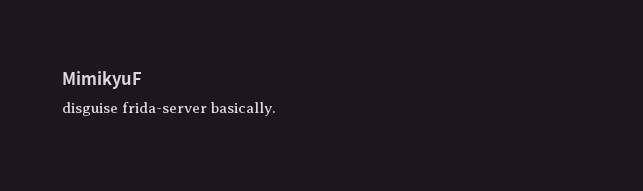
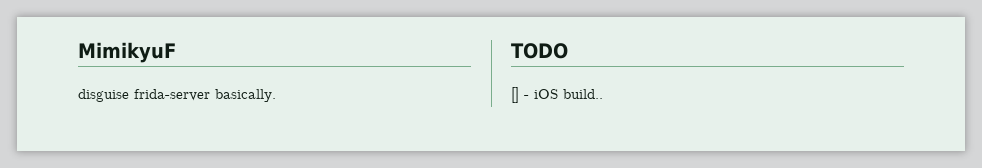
+ TODO
+ [] - iOS build..

